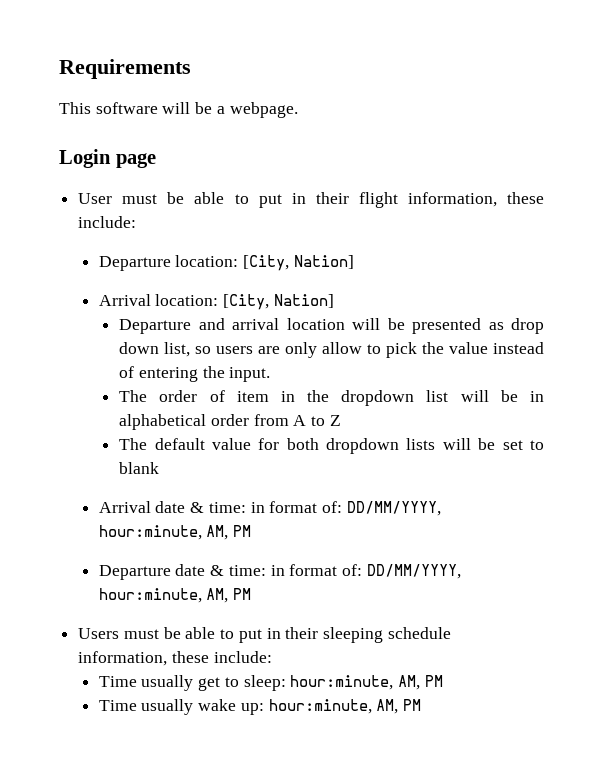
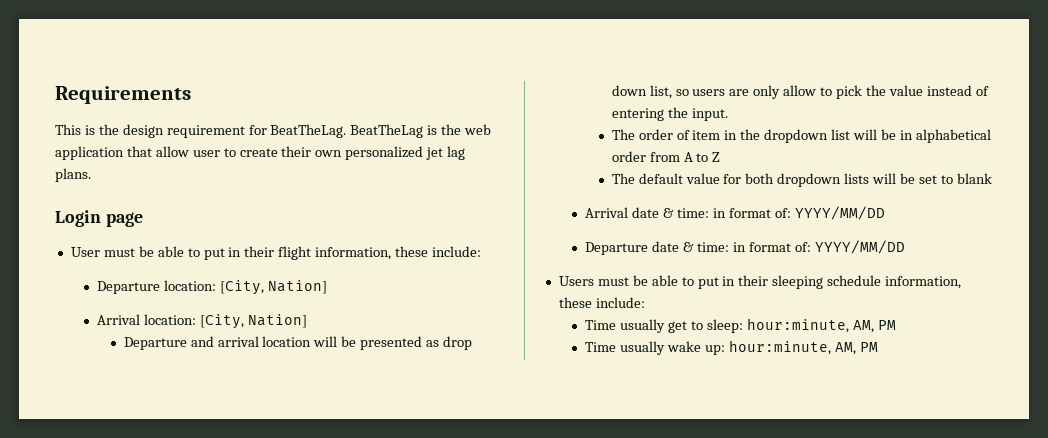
- This software will be a webpage.
+ This is the design requirement for BeatTheLag. BeatTheLag is the web application that allow user to create their own personalized jet lag plans.
- Arrival date & time: in format of: DD/MM/YYYY, hour:minute, AM, PM
+ Arrival date & time: in format of: YYYY/MM/DD
- Departure date & time: in format of: DD/MM/YYYY, hour:minute, AM, PM
+ Departure date & time: in format of: YYYY/MM/DD

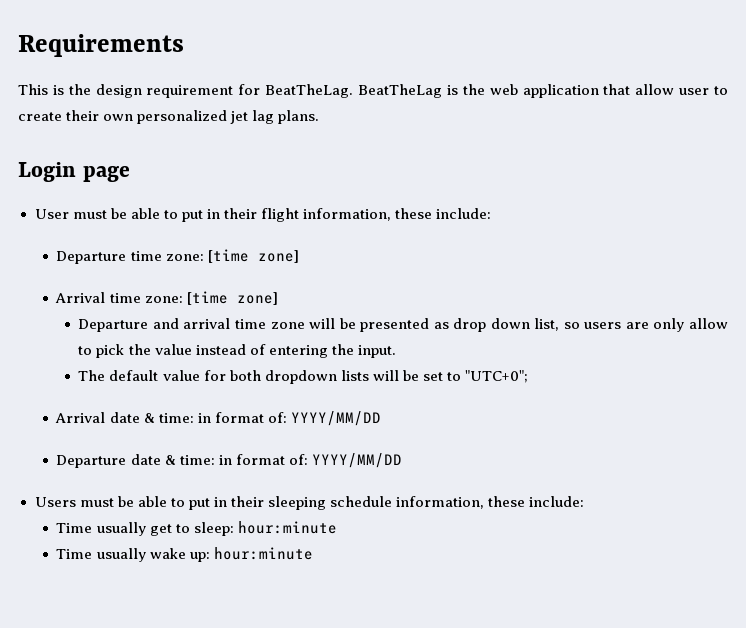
- Departure location: [City, Nation]
- Arrival location: [City, Nation]
+ Departure time zone: [time zone]
+ Arrival time zone: [time zone]
- Departure and arrival location will be presented as drop down list, so users are only allow to pick the value instead of entering the input.
+ Departure and arrival time zone will be presented as drop down list, so users are only allow to pick the value instead of entering the input.
- The order of item in the dropdown list will be in alphabetical order from A to Z
- The default value for both dropdown lists will be set to blank
+ The default value for both dropdown lists will be set to "UTC+0";
- Time usually get to sleep: hour:minute, AM, PM
+ Time usually get to sleep: hour:minute
- Time usually wake up: hour:minute, AM, PM
+ Time usually wake up: hour:minute

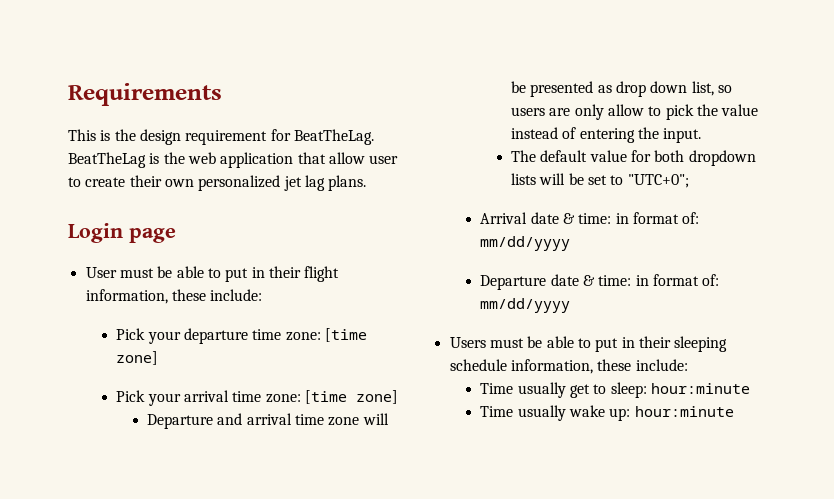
- Departure time zone: [time zone]
- Arrival time zone: [time zone]
+ Pick your departure time zone: [time zone]
+ Pick your arrival time zone: [time zone]
- Arrival date & time: in format of: YYYY/MM/DD
+ Arrival date & time: in format of: mm/dd/yyyy
- Departure date & time: in format of: YYYY/MM/DD
+ Departure date & time: in format of: mm/dd/yyyy

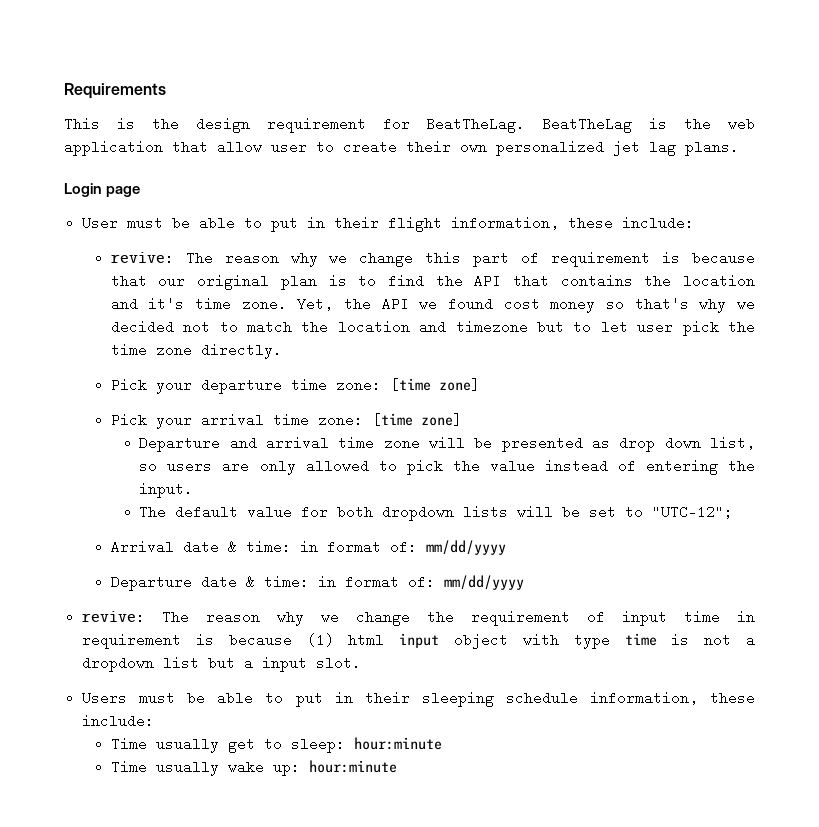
+ revive: The reason why we change this part of requirement is because that our original plan is to find the API that contains the location and it's time zone. Yet, the API we found cost money so that's why we decided not to match the location and timezone but to let user pick the time zone directly.
- Departure and arrival time zone will be presented as drop down list, so users are only allow to pick the value instead of entering the input.
+ Departure and arrival time zone will be presented as drop down list, so users are only allowed to pick the value instead of entering the input.
- The default value for both dropdown lists will be set to "UTC+0";
+ The default value for both dropdown lists will be set to "UTC-12";
+ revive: The reason why we change the requirement of input time in requirement is because (1) html input object with type time is not a dropdown list but a input slot.

